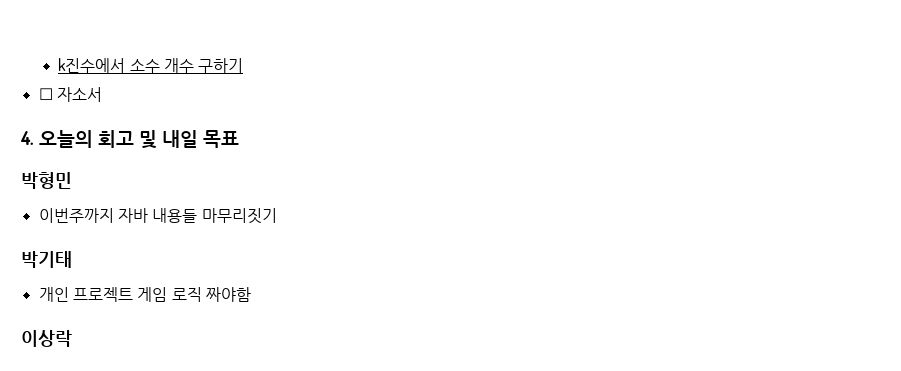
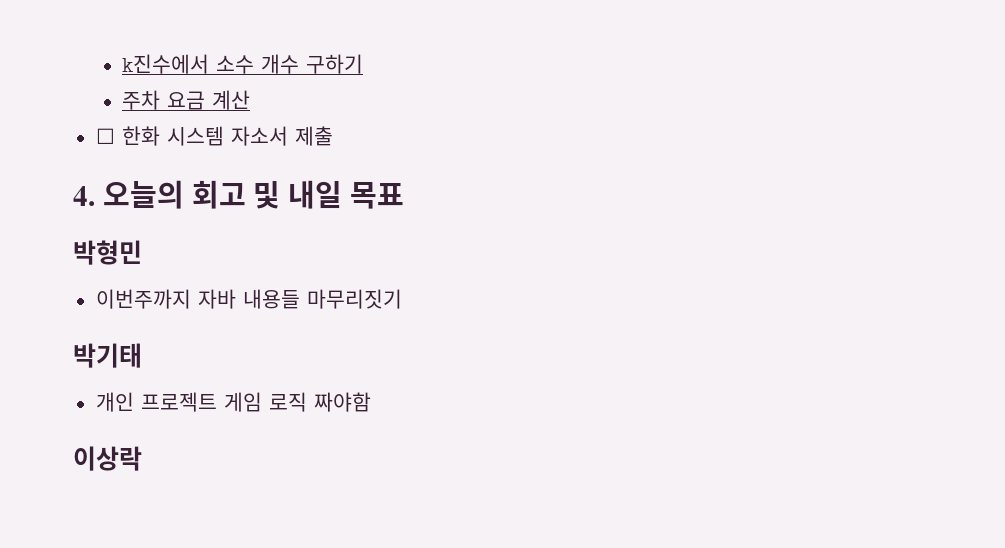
+ 주차 요금 계산
- ☐ 자소서
+ ☐ 한화 시스템 자소서 제출

